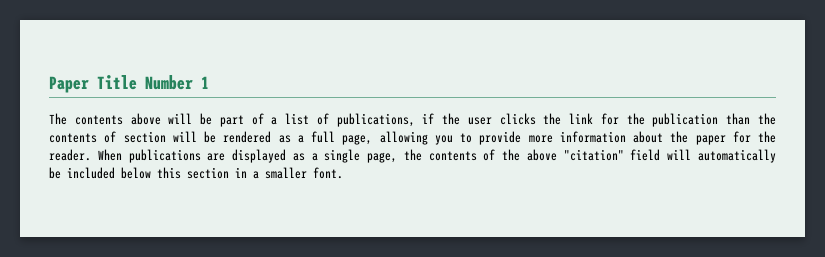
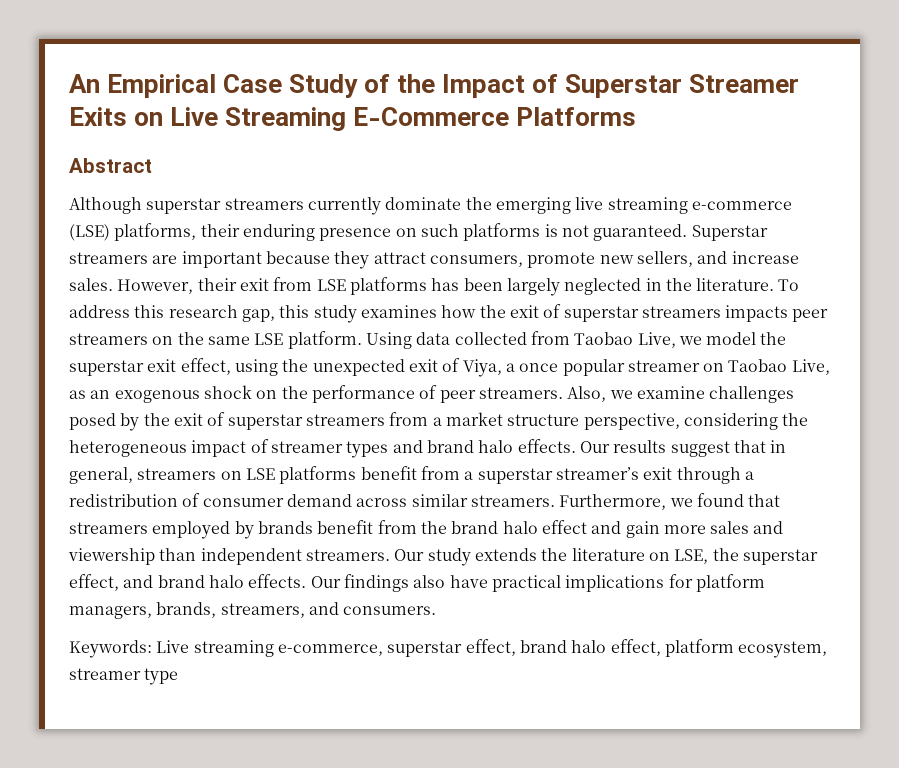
- Paper Title Number 1
- The contents above will be part of a list of publications, if the user clicks the link for the publication than the contents of section will be rendered as a full page, allowing you to provide more information about the paper for the reader. When publications are displayed as a single page, the contents of the above "citation" field will automatically be included below this section in a smaller font.
+ An Empirical Case Study of the Impact of Superstar Streamer Exits on Live Streaming E-Commerce Platforms
+ Abstract
+ Although superstar streamers currently dominate the emerging live streaming e-commerce (LSE) platforms, their enduring presence on such platforms is not guaranteed. Superstar streamers are important because they attract consumers, promote new sellers, and increase sales. However, their exit from LSE platforms has been largely neglected in the literature. To address this research gap, this study examines how the exit of superstar streamers impacts peer streamers on the same LSE platform. Using data collected from Taobao Live, we model the superstar exit effect, using the unexpected exit of Viya, a once popular streamer on Taobao Live, as an exogenous shock on the performance of peer streamers. Also, we examine challenges posed by the exit of superstar streamers from a market structure perspective, considering the heterogeneous impact of streamer types and brand halo effects. Our results suggest that in general, streamers on LSE platforms benefit from a superstar streamer’s exit through a redistribution of consumer demand across similar streamers. Furthermore, we found that streamers employed by brands benefit from the brand halo effect and gain more sales and viewership than independent streamers. Our study extends the literature on LSE, the superstar effect, and brand halo effects. Our findings also have practical implications for platform managers, brands, streamers, and consumers.
+ Keywords: Live streaming e-commerce, superstar effect, brand halo effect, platform ecosystem, streamer type

